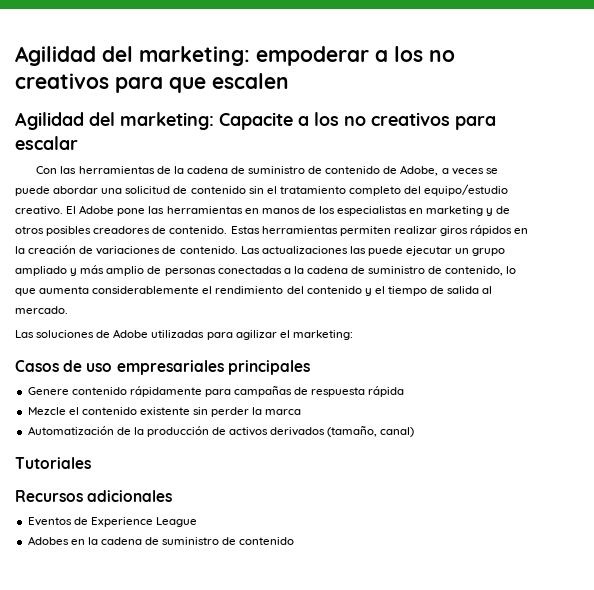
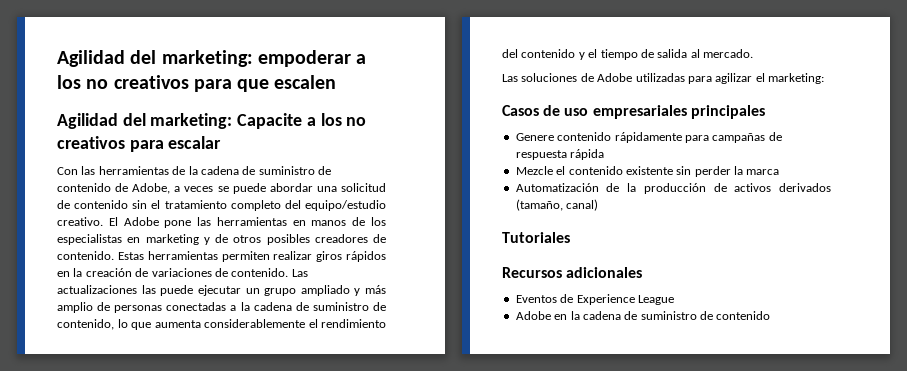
- Adobes en la cadena de suministro de contenido
+ Adobe en la cadena de suministro de contenido

